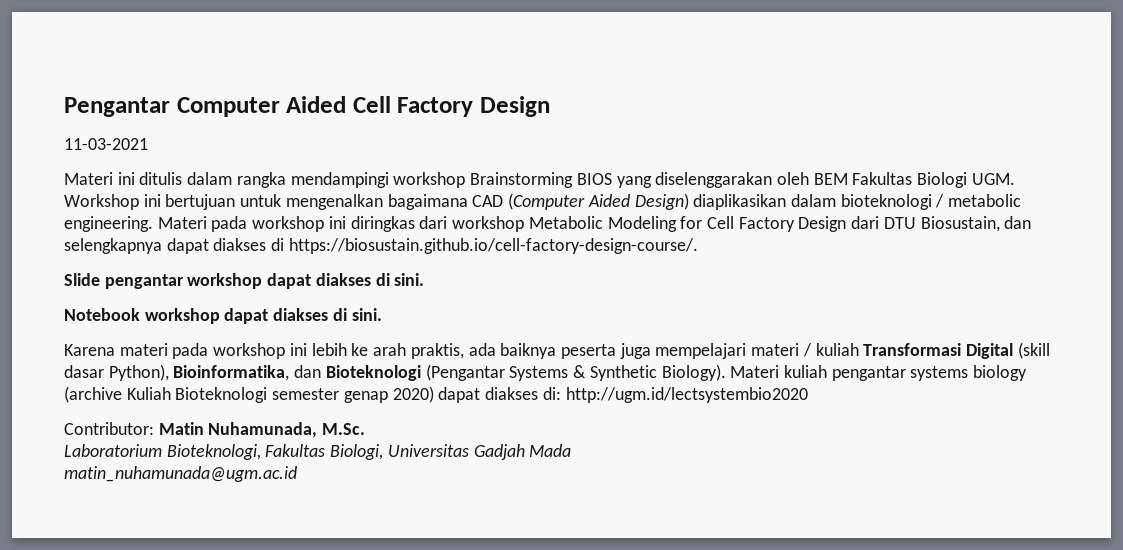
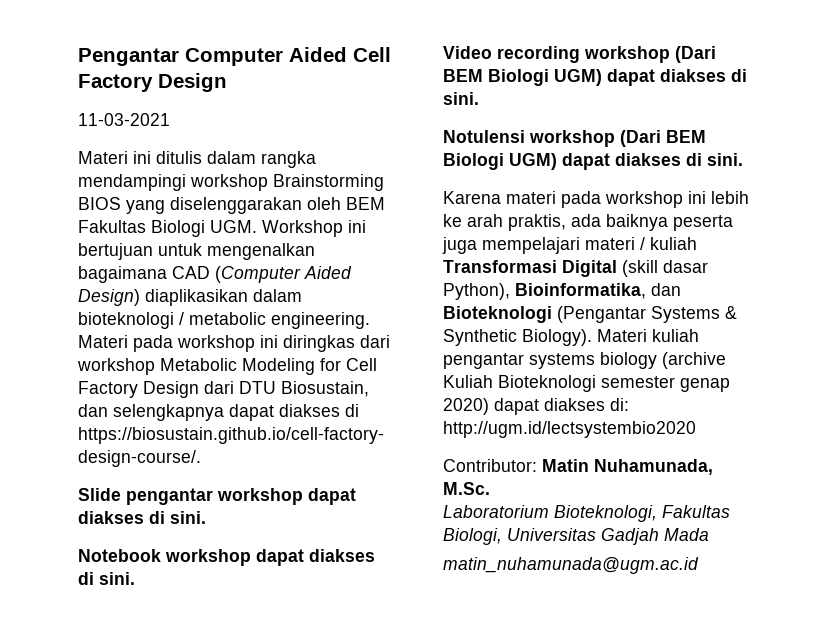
+ Video recording workshop (Dari BEM Biologi UGM) dapat diakses di sini.
+ Notulensi workshop (Dari BEM Biologi UGM) dapat diakses di sini.

